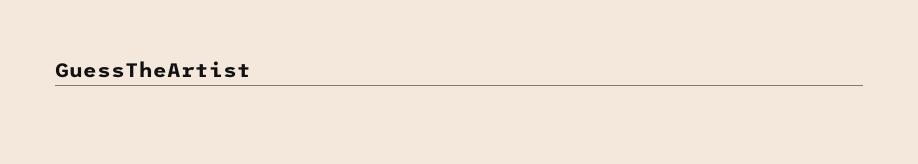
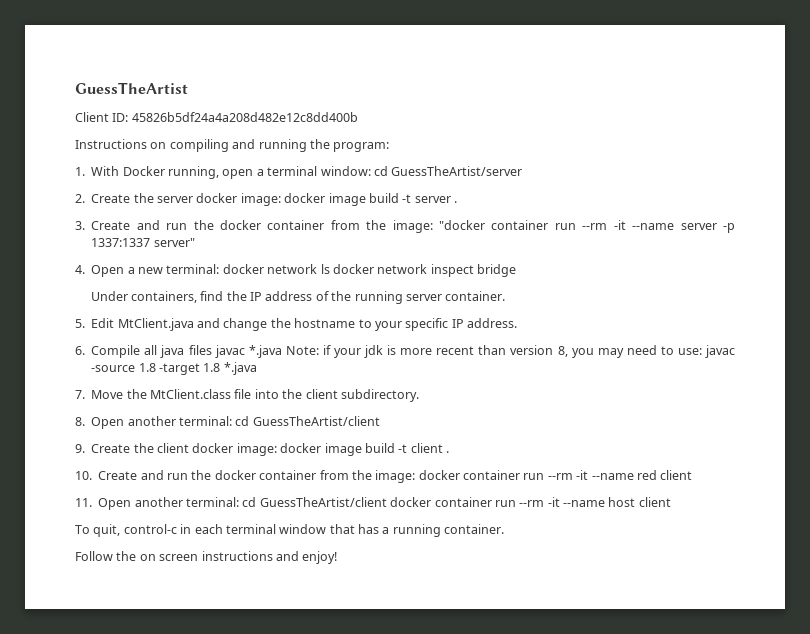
+ Client ID: 45826b5df24a4a208d482e12c8dd400b
+ Instructions on compiling and running the program:
+ 1. With Docker running, open a terminal window: cd GuessTheArtist/server
+ 2. Create the server docker image: docker image build -t server .
+ 3. Create and run the docker container from the image: "docker container run --rm -it --name server -p 1337:1337 server"
+ 4. Open a new terminal: docker network ls docker network inspect bridge
+ Under containers, find the IP address of the running server container.
+ 5. Edit MtClient.java and change the hostname to your specific IP address.
+ 6. Compile all java files javac *.java Note: if your jdk is more recent than version 8, you may need to use: javac -source 1.8 -target 1.8 *.java
+ 7. Move the MtClient.class file into the client subdirectory.
+ 8. Open another terminal: cd GuessTheArtist/client
+ 9. Create the client docker image: docker image build -t client .
+ 10. Create and run the docker container from the image: docker container run --rm -it --name red client
+ 11. Open another terminal: cd GuessTheArtist/client docker container run --rm -it --name host client
+ To quit, control-c in each terminal window that has a running container.
+ Follow the on screen instructions and enjoy!

